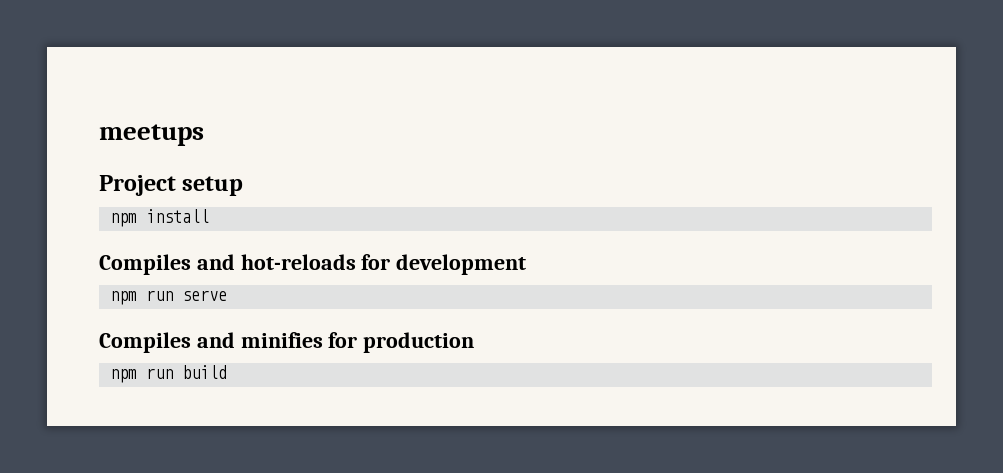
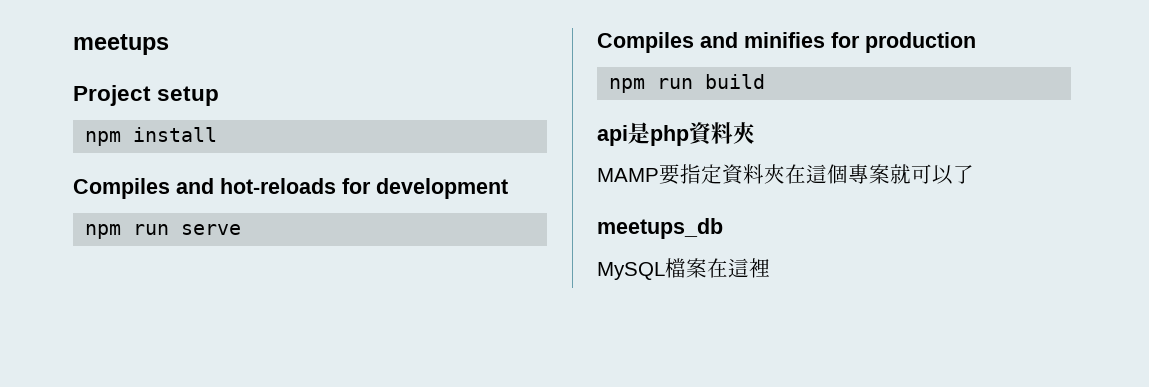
+ api是php資料夾
+ MAMP要指定資料夾在這個專案就可以了
+ meetups_db
+ MySQL檔案在這裡

